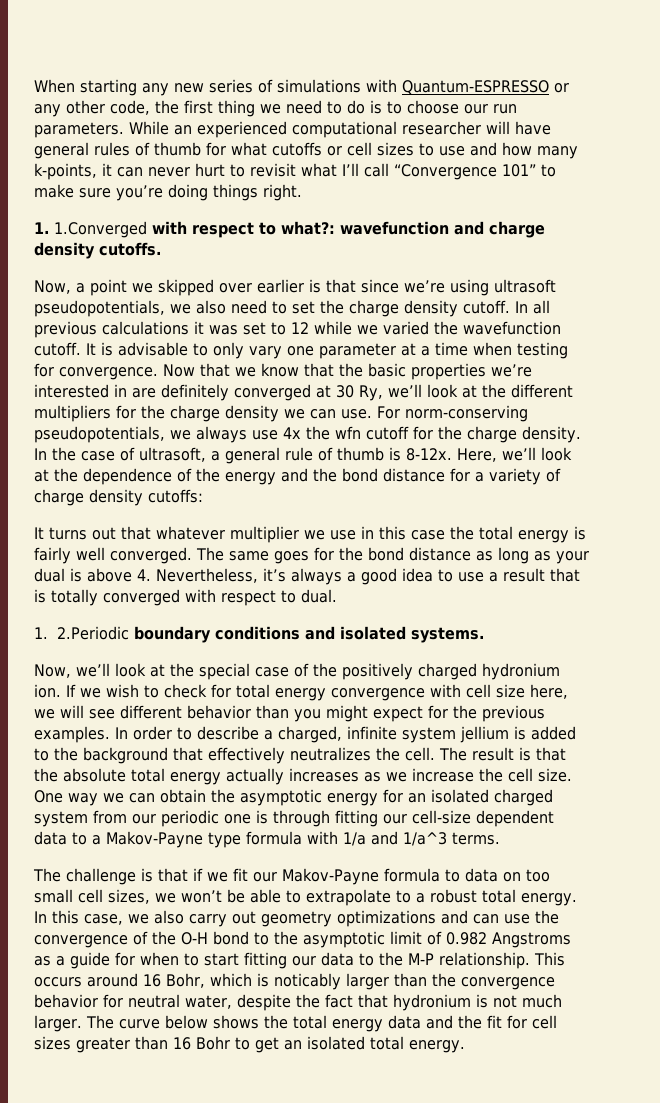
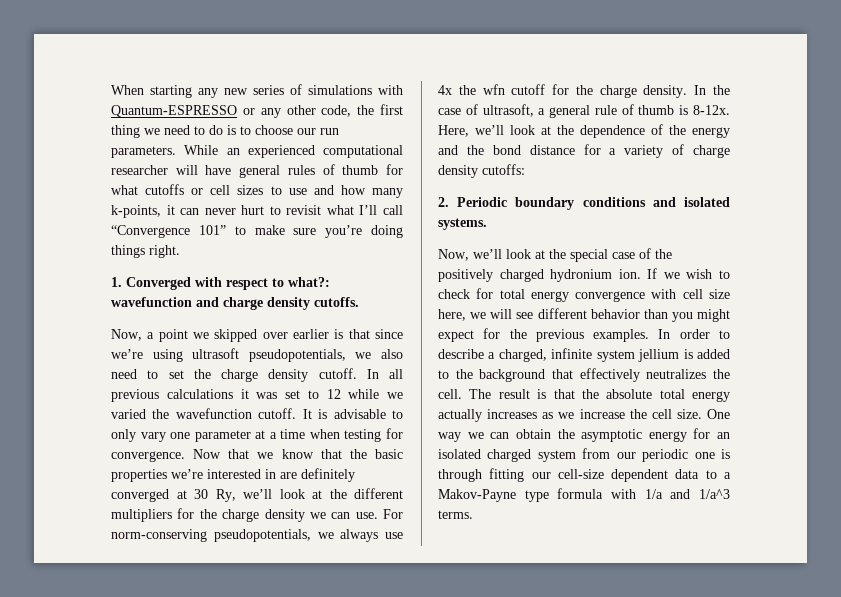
- 1. 1.Converged with respect to what?: wavefunction and charge density cutoffs.
+ 1. Converged with respect to what?: wavefunction and charge density cutoffs.
- It turns out that whatever multiplier we use in this case the total energy is fairly well converged. The same goes for the bond distance as long as your dual is above 4. Nevertheless, it’s always a good idea to use a result that is totally converged with respect to dual.
- 1. 2.Periodic boundary conditions and isolated systems.
+ 2. Periodic boundary conditions and isolated systems.
- The challenge is that if we fit our Makov-Payne formula to data on too small cell sizes, we won’t be able to extrapolate to a robust total energy. In this case, we also carry out geometry optimizations and can use the convergence of the O-H bond to the asymptotic limit of 0.982 Angstroms as a guide for when to start fitting our data to the M-P relationship. This occurs around 16 Bohr, which is noticably larger than the convergence behavior for neutral water, despite the fact that hydronium is not much larger. The curve below shows the total energy data and the fit for cell sizes greater than 16 Bohr to get an isolated total energy.

